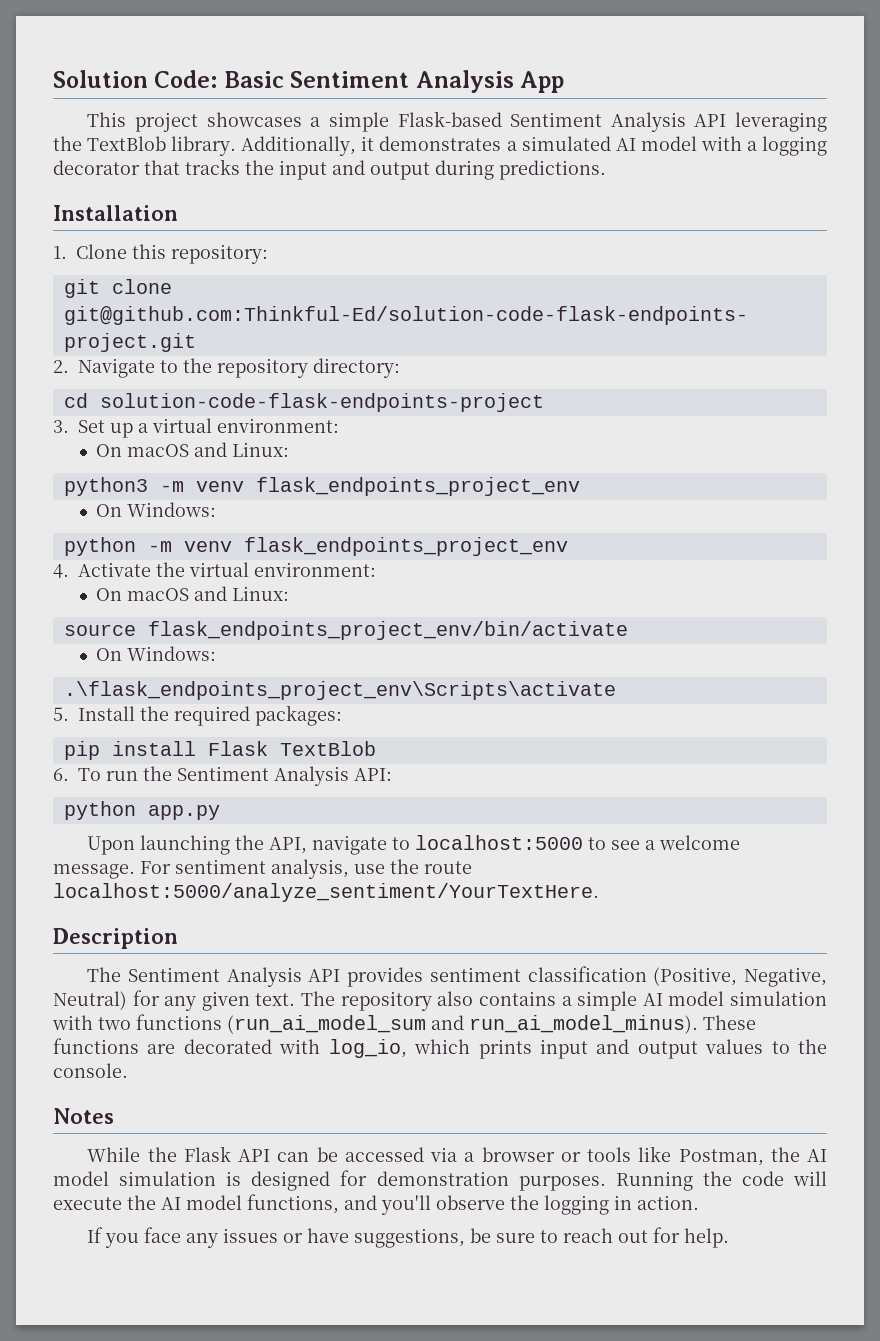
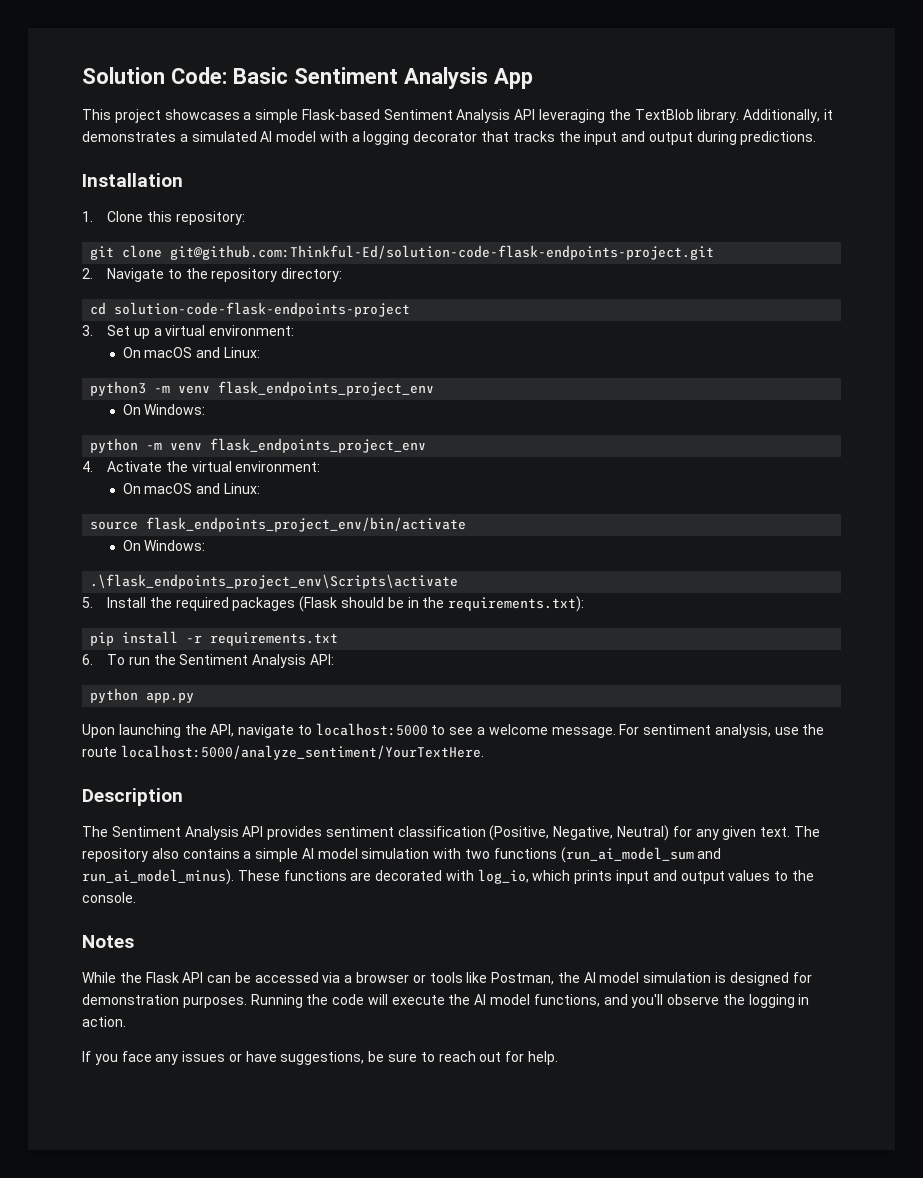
- 5. Install the required packages:
+ 5. Install the required packages (Flask should be in the requirements.txt):
- pip install Flask TextBlob
+ pip install -r requirements.txt

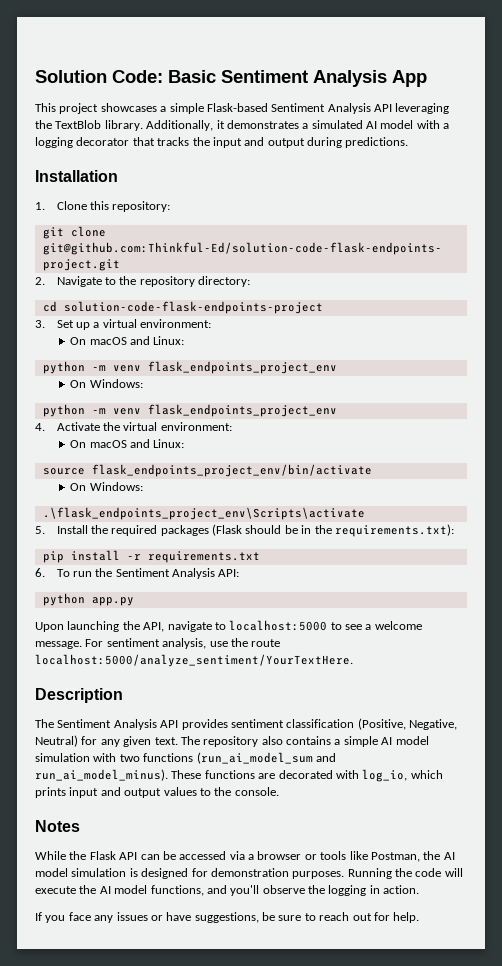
  3. Set up a virtual environment:
  On macOS and Linux:
- python3 -m venv flask_endpoints_project_env
+ python -m venv flask_endpoints_project_env

